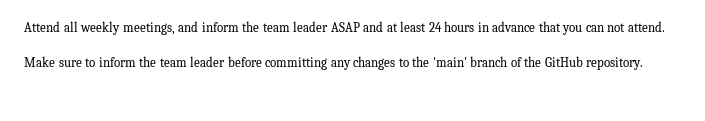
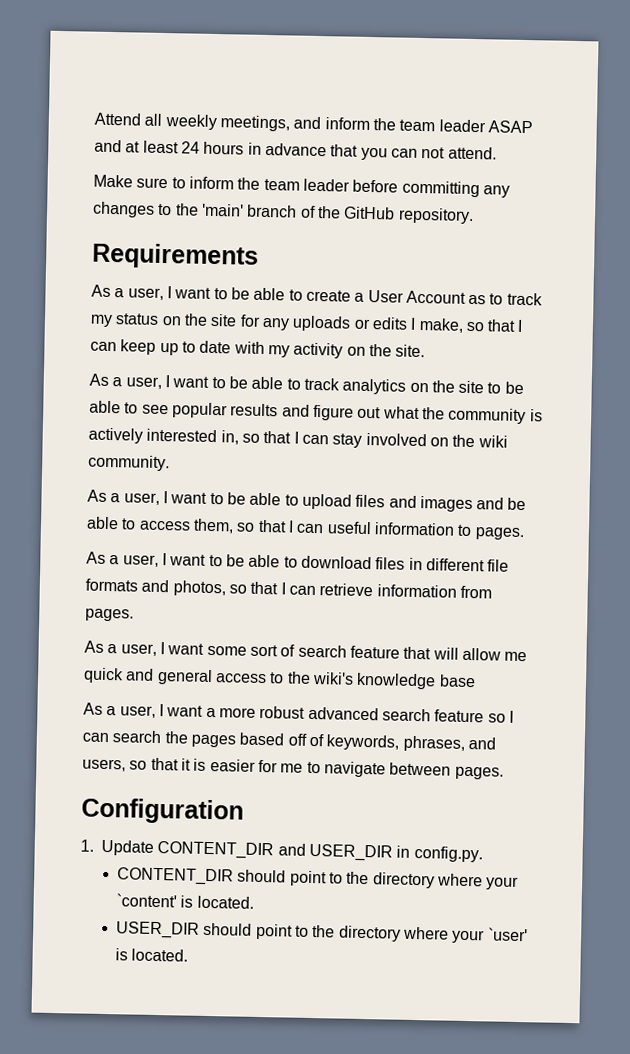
+ Requirements
+ As a user, I want to be able to create a User Account as to track my status on the site for any uploads or edits I make, so that I can keep up to date with my activity on the site.
+ As a user, I want to be able to track analytics on the site to be able to see popular results and figure out what the community is actively interested in, so that I can stay involved on the wiki community.
+ As a user, I want to be able to upload files and images and be able to access them, so that I can useful information to pages.
+ As a user, I want to be able to download files in different file formats and photos, so that I can retrieve information from pages.
+ As a user, I want some sort of search feature that will allow me quick and general access to the wiki's knowledge base
+ As a user, I want a more robust advanced search feature so I can search the pages based off of keywords, phrases, and users, so that it is easier for me to navigate between pages.
+ Configuration
+ 1. Update CONTENT_DIR and USER_DIR in config.py.
+ CONTENT_DIR should point to the directory where your `content' is located.
+ USER_DIR should point to the directory where your `user' is located.

